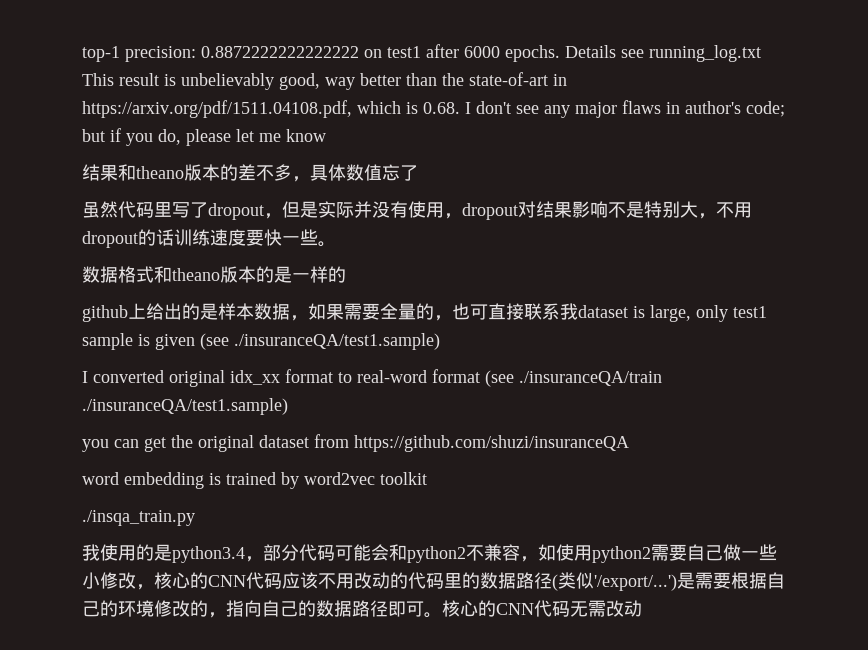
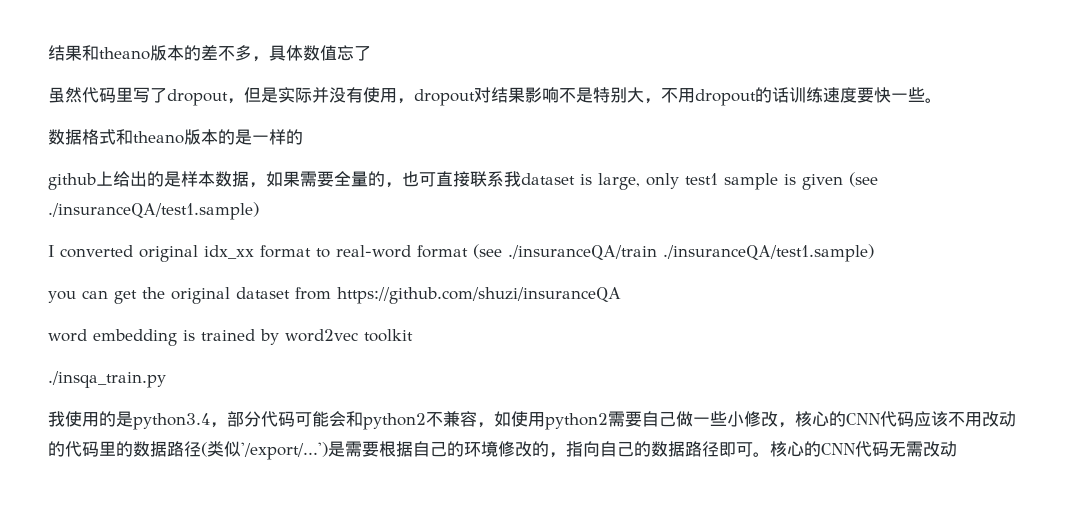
- top-1 precision: 0.8872222222222222 on test1 after 6000 epochs. Details see running_log.txt This result is unbelievably good, way better than the state-of-art in https://arxiv.org/pdf/1511.04108.pdf, which is 0.68. I don't see any major flaws in author's code; but if you do, please let me know

